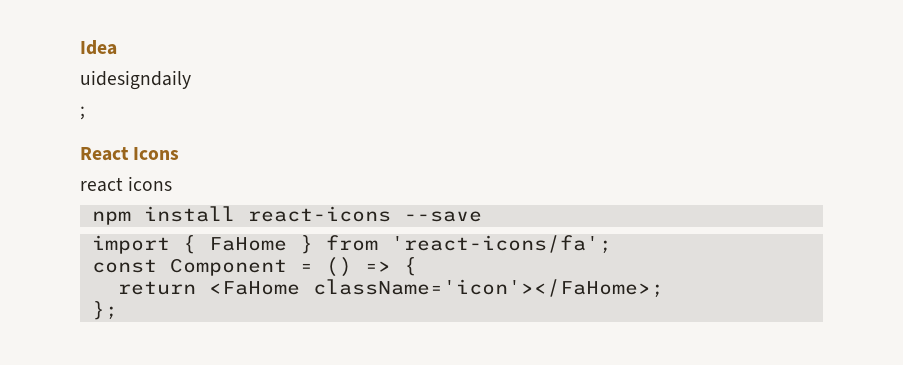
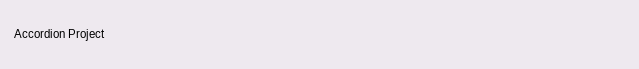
- Idea
- uidesigndaily
- ;
- React Icons
- react icons
- npm install react-icons --save
- import { FaHome } from 'react-icons/fa';
- const Component = () => {
- return <FaHome className='icon'></FaHome>;
- };
+ Accordion Project

